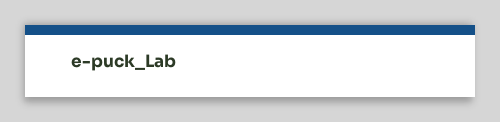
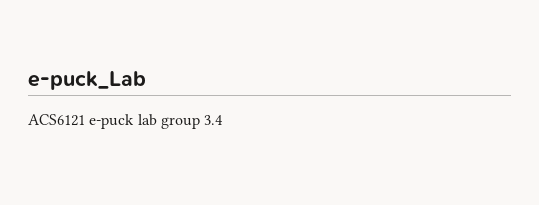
+ ACS6121 e-puck lab group 3.4

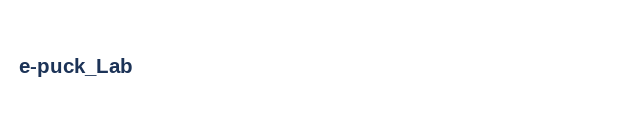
- ACS6121 e-puck lab group 3.4

